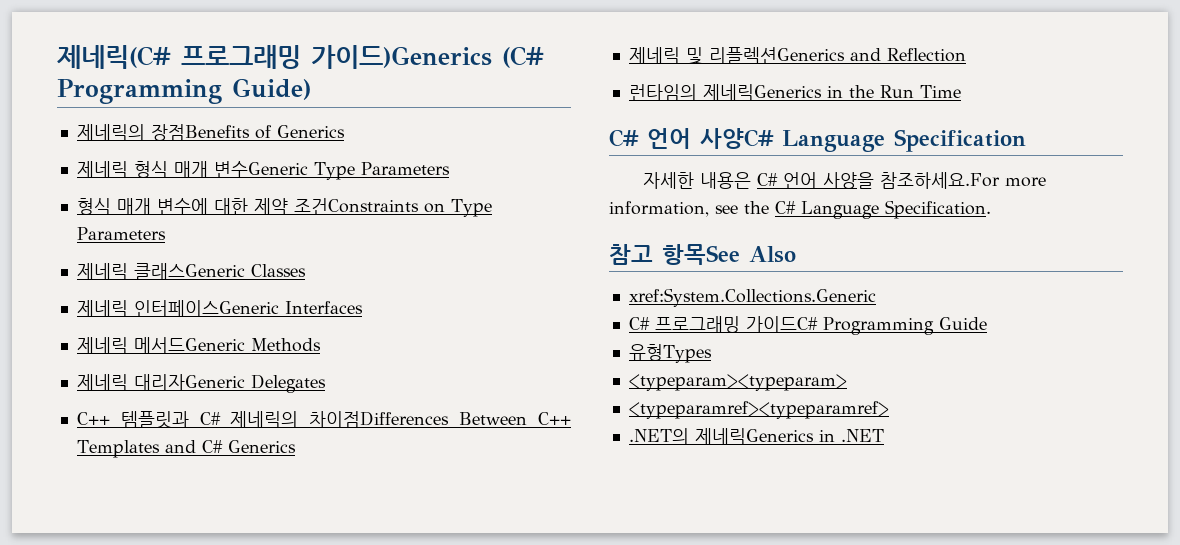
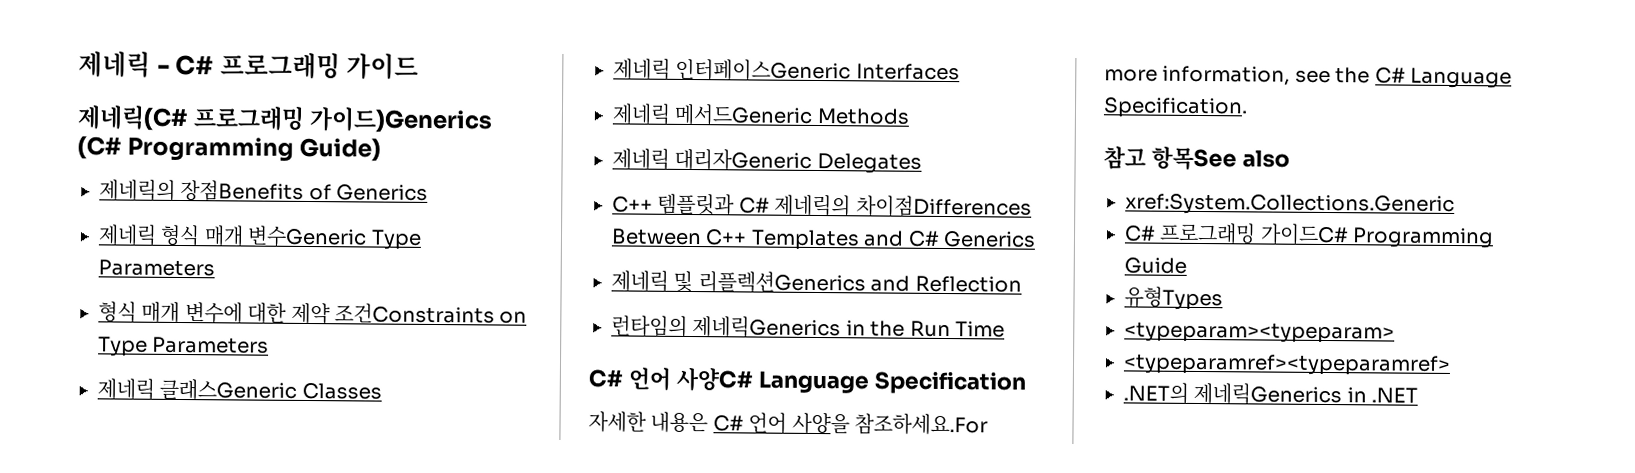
+ 제네릭 - C# 프로그래밍 가이드
- 참고 항목See Also
+ 참고 항목See also

